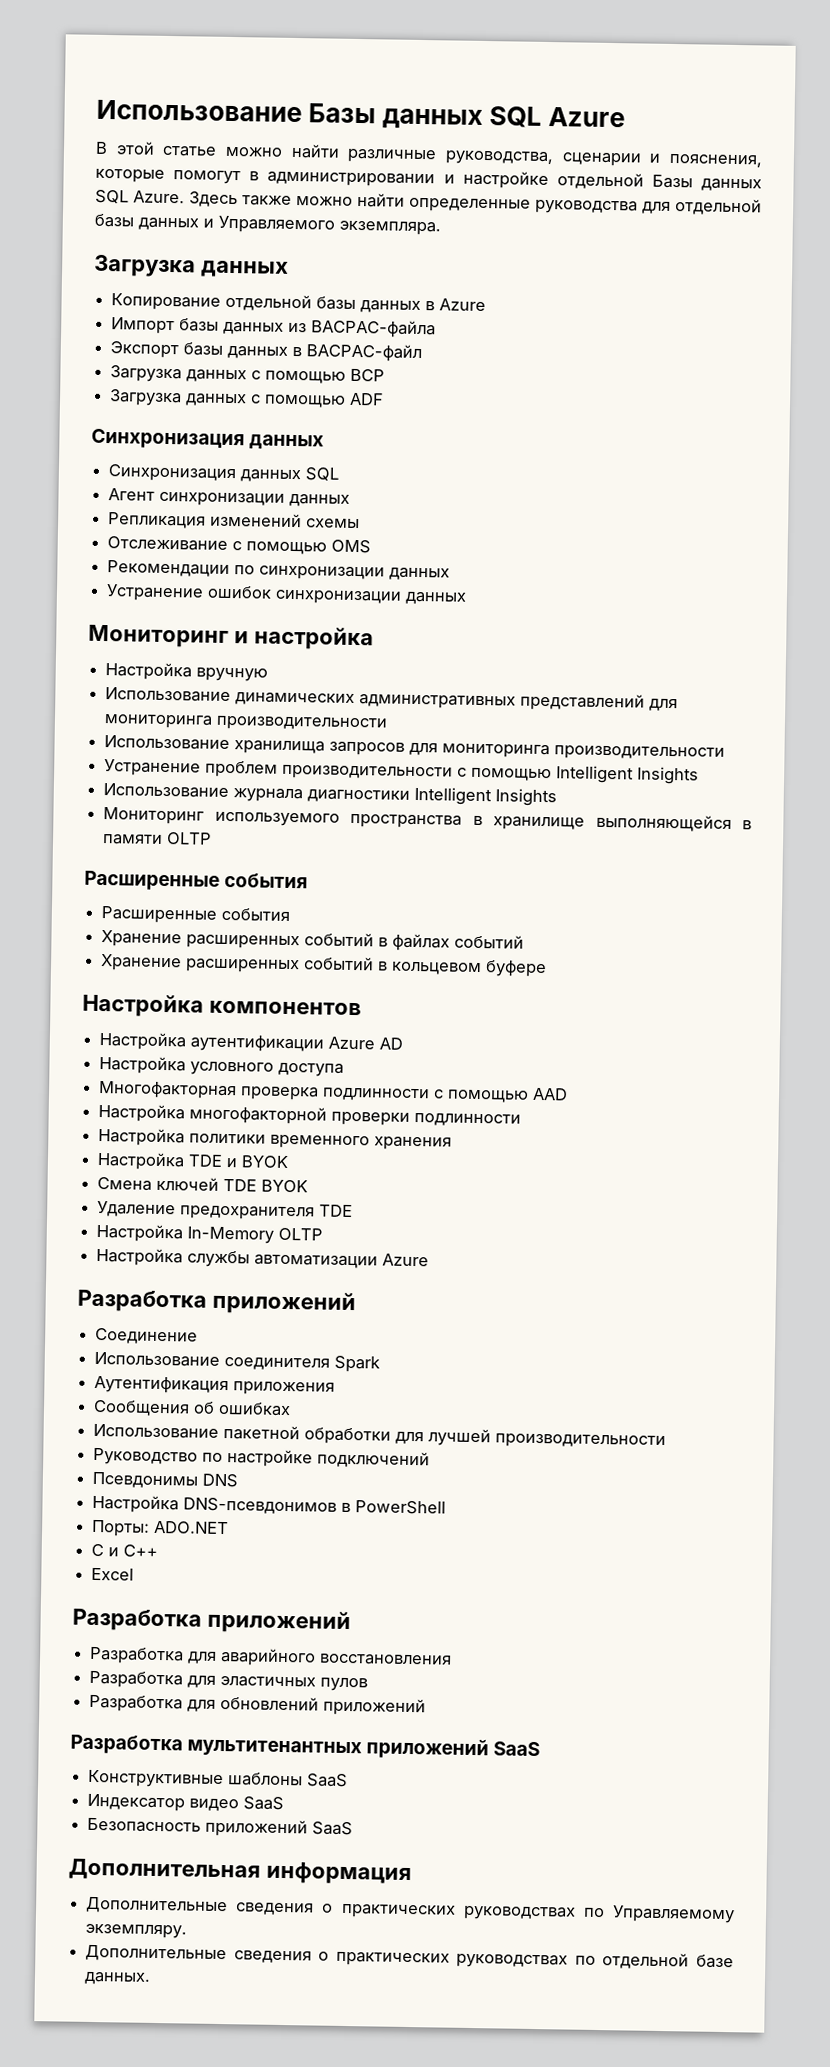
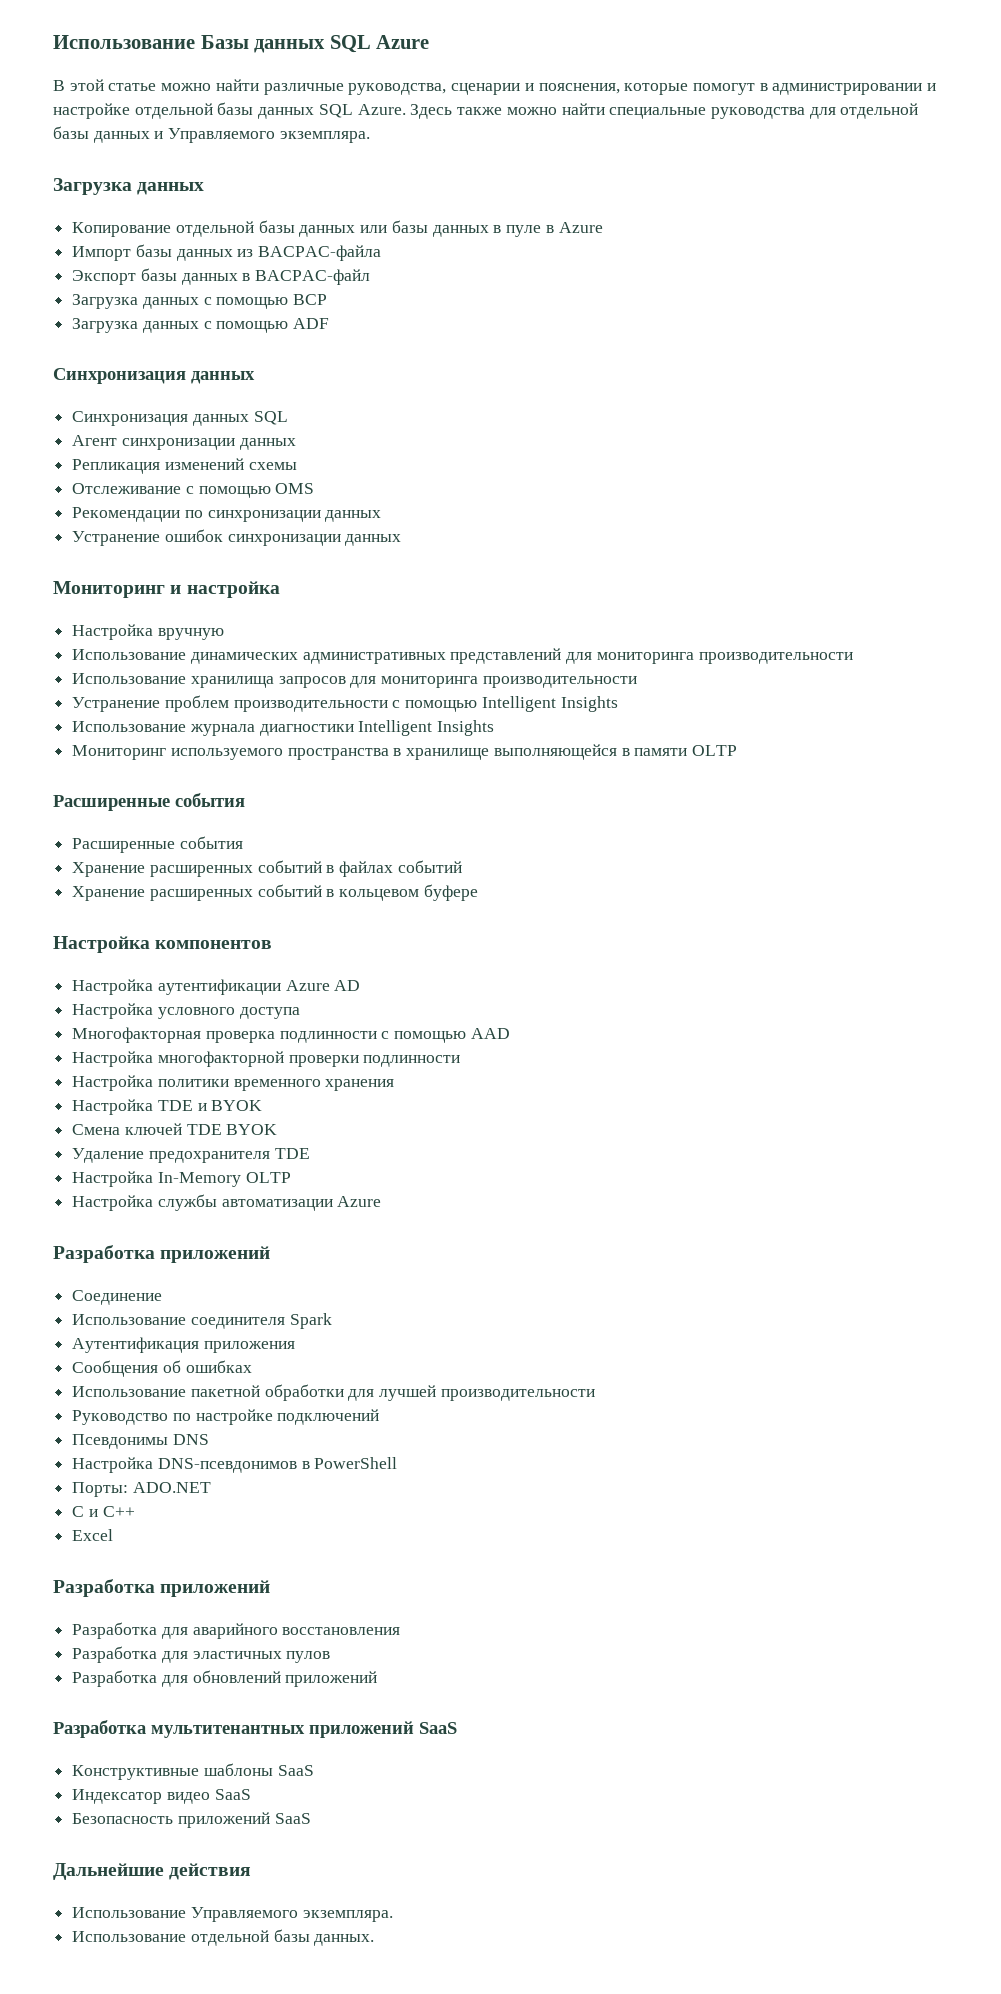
- В этой статье можно найти различные руководства, сценарии и пояснения, которые помогут в администрировании и настройке отдельной Базы данных SQL Azure.
+ В этой статье можно найти различные руководства, сценарии и пояснения, которые помогут в администрировании и настройке отдельной базы данных SQL Azure.
- Здесь также можно найти определенные руководства для отдельной базы данных и Управляемого экземпляра.
+ Здесь также можно найти специальные руководства для отдельной базы данных и Управляемого экземпляра.
- Копирование отдельной базы данных в Azure
+ Копирование отдельной базы данных или базы данных в пуле в Azure
- Дополнительная информация
- Дополнительные сведения о практических руководствах по Управляемому экземпляру.
- Дополнительные сведения о практических руководствах по отдельной базе данных.
+ Дальнейшие действия
+ Использование Управляемого экземпляра.
+ Использование отдельной базы данных.

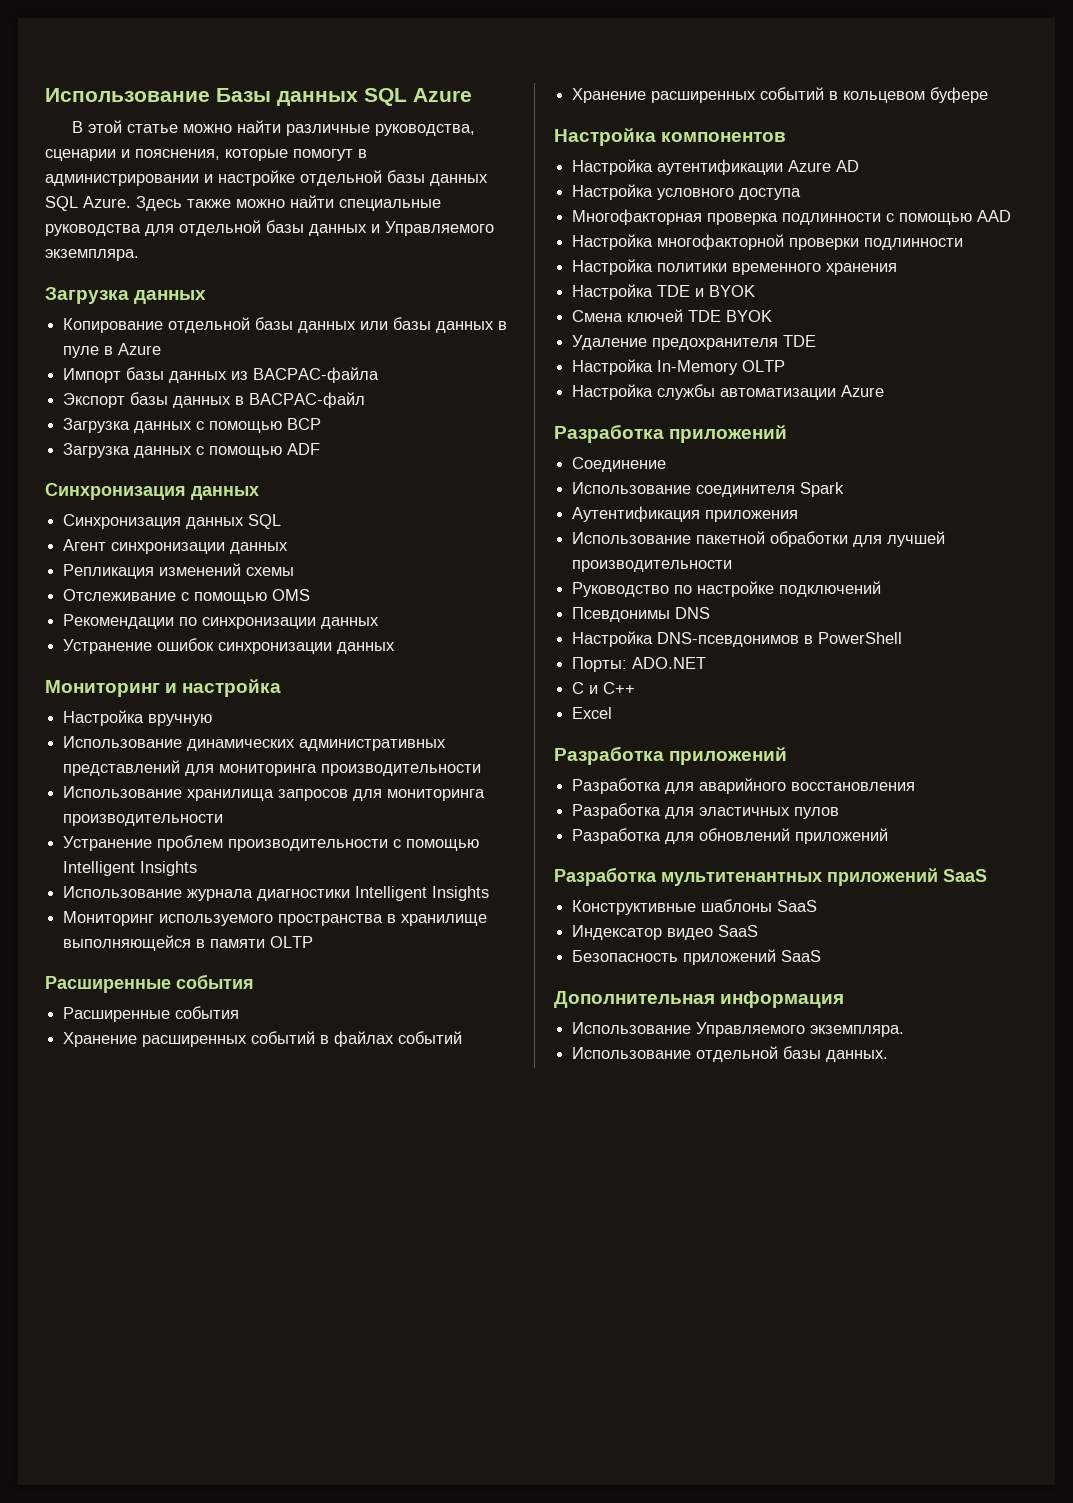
- Сообщения об ошибках
- Дальнейшие действия
+ Дополнительная информация

